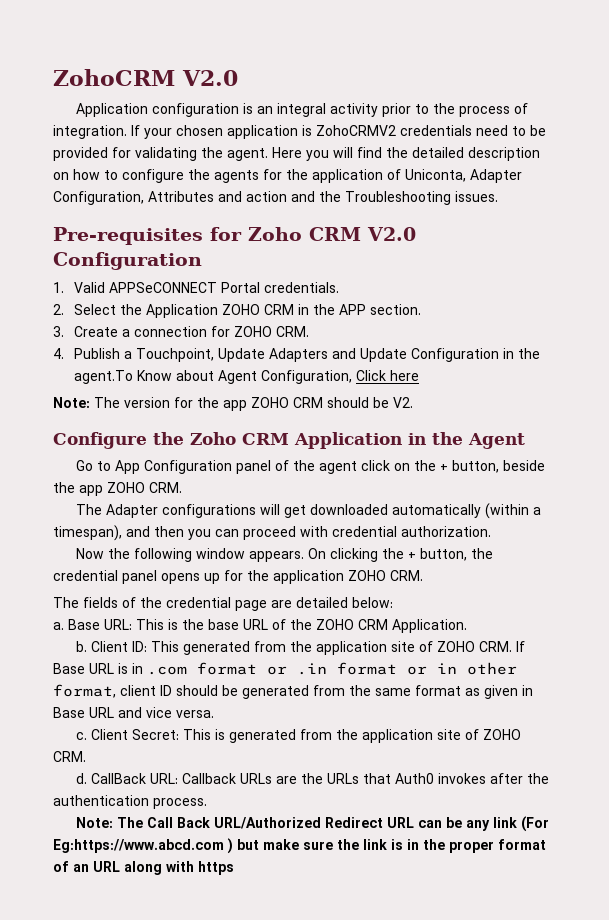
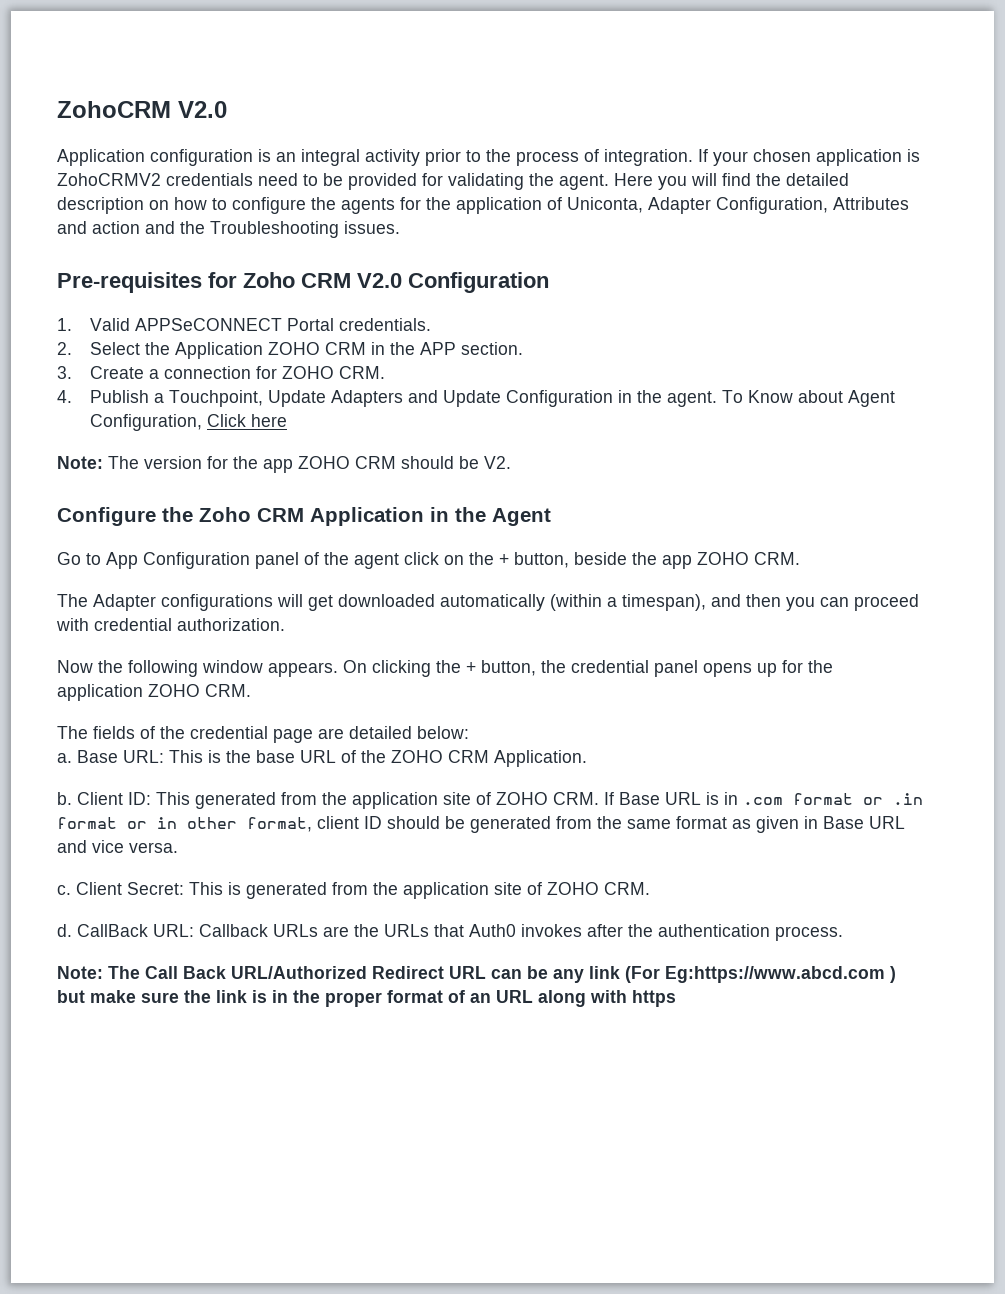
- 4. Publish a Touchpoint, Update Adapters and Update Configuration in the agent.To Know about Agent Configuration, Click here
+ 4. Publish a Touchpoint, Update Adapters and Update Configuration in the agent. To Know about Agent Configuration, Click here

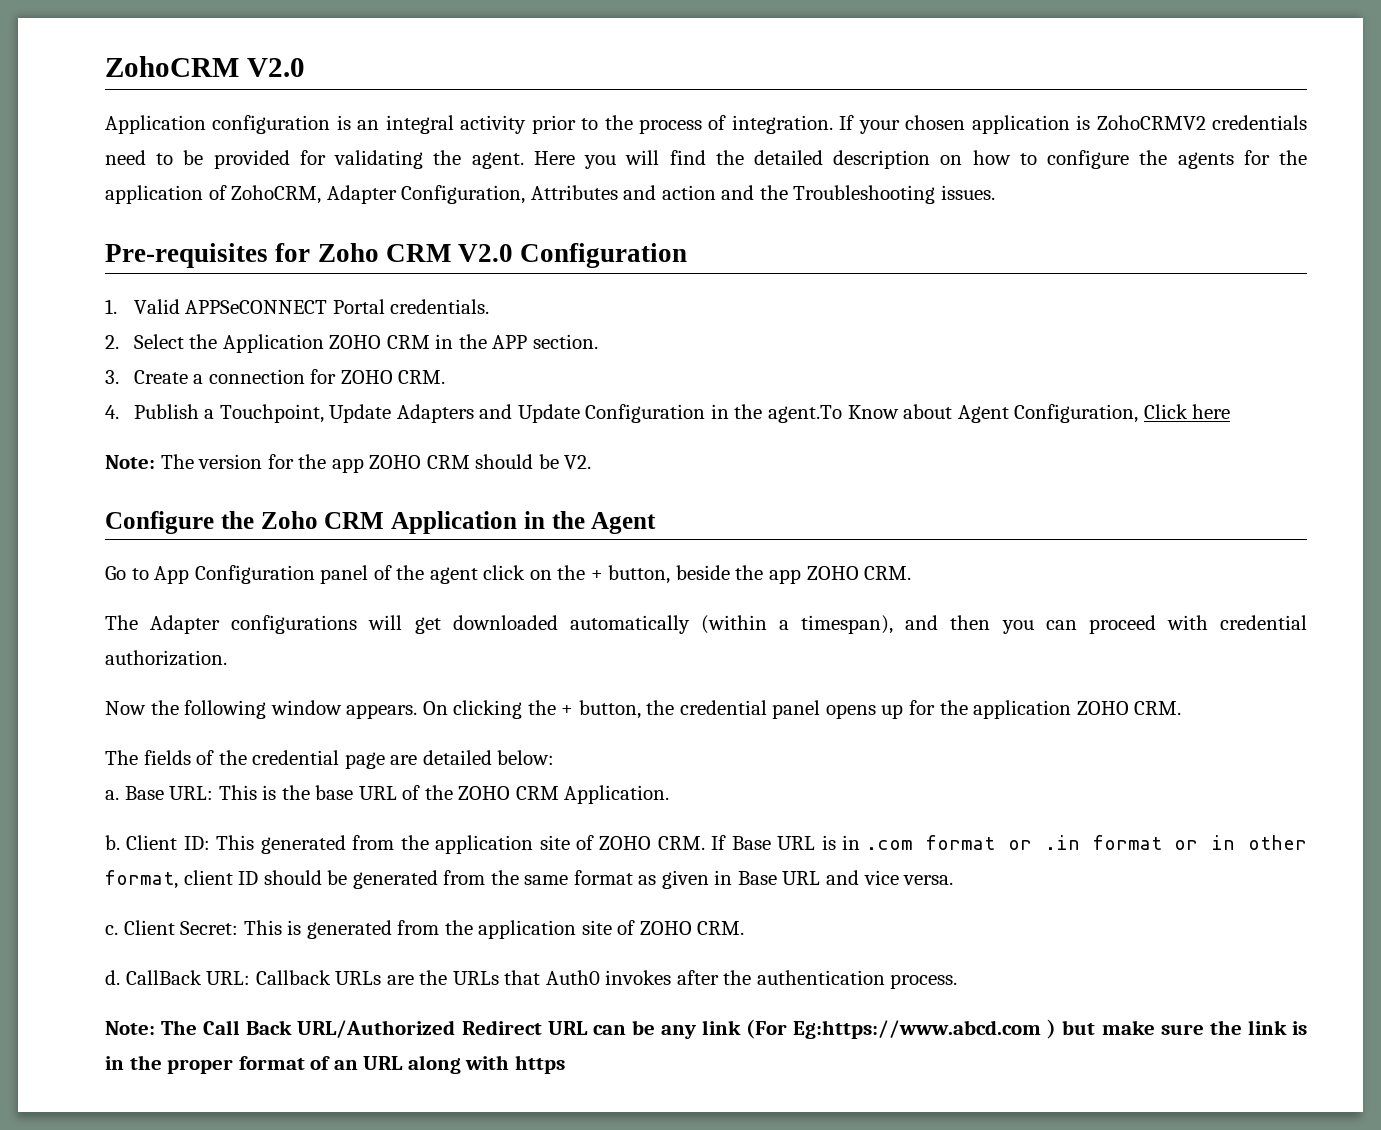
- Here you will find the detailed description on how to configure the agents for the application of Uniconta, Adapter Configuration, Attributes and action and the Troubleshooting issues.
+ Here you will find the detailed description on how to configure the agents for the application of ZohoCRM, Adapter Configuration, Attributes and action and the Troubleshooting issues.
- 4. Publish a Touchpoint, Update Adapters and Update Configuration in the agent. To Know about Agent Configuration, Click here
+ 4. Publish a Touchpoint, Update Adapters and Update Configuration in the agent.To Know about Agent Configuration, Click here

